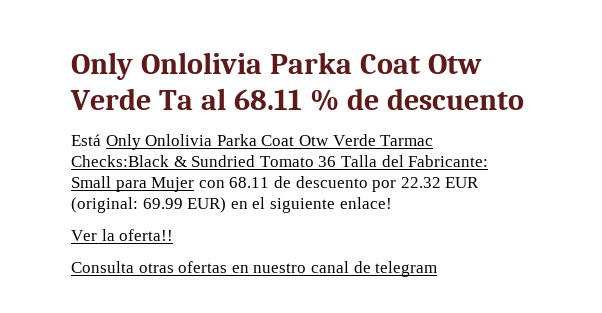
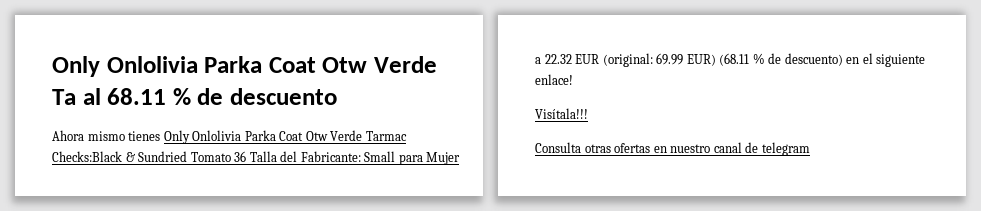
- Está Only Onlolivia Parka Coat Otw Verde Tarmac Checks:Black & Sundried Tomato 36 Talla del Fabricante: Small para Mujer con 68.11 de descuento por 22.32 EUR (original: 69.99 EUR) en el siguiente enlace!
+ Ahora mismo tienes Only Onlolivia Parka Coat Otw Verde Tarmac Checks:Black & Sundried Tomato 36 Talla del Fabricante: Small para Mujer a 22.32 EUR (original: 69.99 EUR) (68.11 % de descuento) en el siguiente enlace!
- Ver la oferta!!
+ Visítala!!!

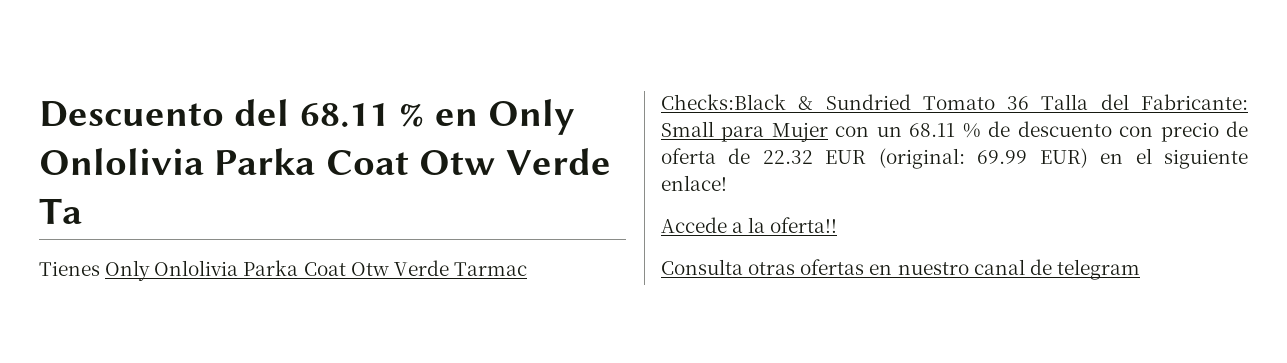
- Only Onlolivia Parka Coat Otw Verde Ta al 68.11 % de descuento
- Ahora mismo tienes Only Onlolivia Parka Coat Otw Verde Tarmac Checks:Black & Sundried Tomato 36 Talla del Fabricante: Small para Mujer a 22.32 EUR (original: 69.99 EUR) (68.11 % de descuento) en el siguiente enlace!
+ Descuento del 68.11 % en Only Onlolivia Parka Coat Otw Verde Ta
+ Tienes Only Onlolivia Parka Coat Otw Verde Tarmac Checks:Black & Sundried Tomato 36 Talla del Fabricante: Small para Mujer con un 68.11 % de descuento con precio de oferta de 22.32 EUR (original: 69.99 EUR) en el siguiente enlace!
- Visítala!!!
+ Accede a la oferta!!

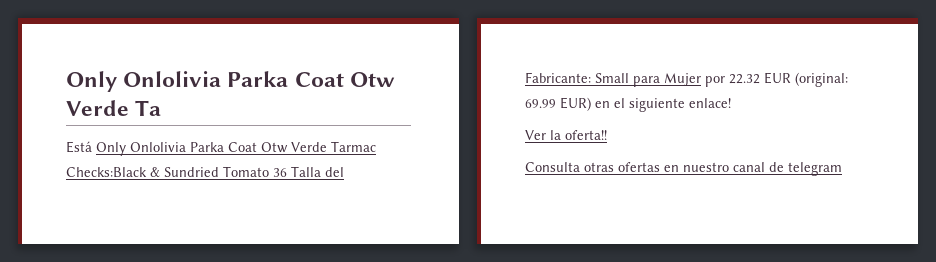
- Descuento del 68.11 % en Only Onlolivia Parka Coat Otw Verde Ta
+ Only Onlolivia Parka Coat Otw Verde Ta
- Tienes Only Onlolivia Parka Coat Otw Verde Tarmac Checks:Black & Sundried Tomato 36 Talla del Fabricante: Small para Mujer con un 68.11 % de descuento con precio de oferta de 22.32 EUR (original: 69.99 EUR) en el siguiente enlace!
+ Está Only Onlolivia Parka Coat Otw Verde Tarmac Checks:Black & Sundried Tomato 36 Talla del Fabricante: Small para Mujer por 22.32 EUR (original: 69.99 EUR) en el siguiente enlace!
- Accede a la oferta!!
+ Ver la oferta!!

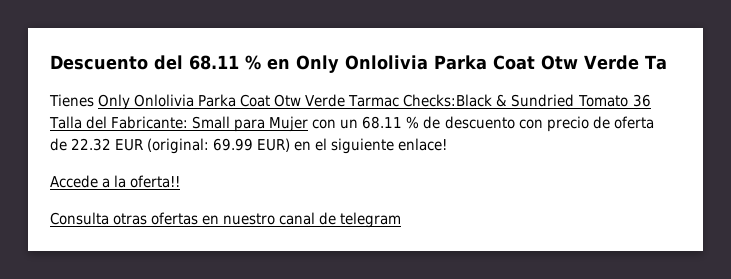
- Only Onlolivia Parka Coat Otw Verde Ta
+ Descuento del 68.11 % en Only Onlolivia Parka Coat Otw Verde Ta
- Está Only Onlolivia Parka Coat Otw Verde Tarmac Checks:Black & Sundried Tomato 36 Talla del Fabricante: Small para Mujer por 22.32 EUR (original: 69.99 EUR) en el siguiente enlace!
+ Tienes Only Onlolivia Parka Coat Otw Verde Tarmac Checks:Black & Sundried Tomato 36 Talla del Fabricante: Small para Mujer con un 68.11 % de descuento con precio de oferta de 22.32 EUR (original: 69.99 EUR) en el siguiente enlace!
- Ver la oferta!!
+ Accede a la oferta!!

